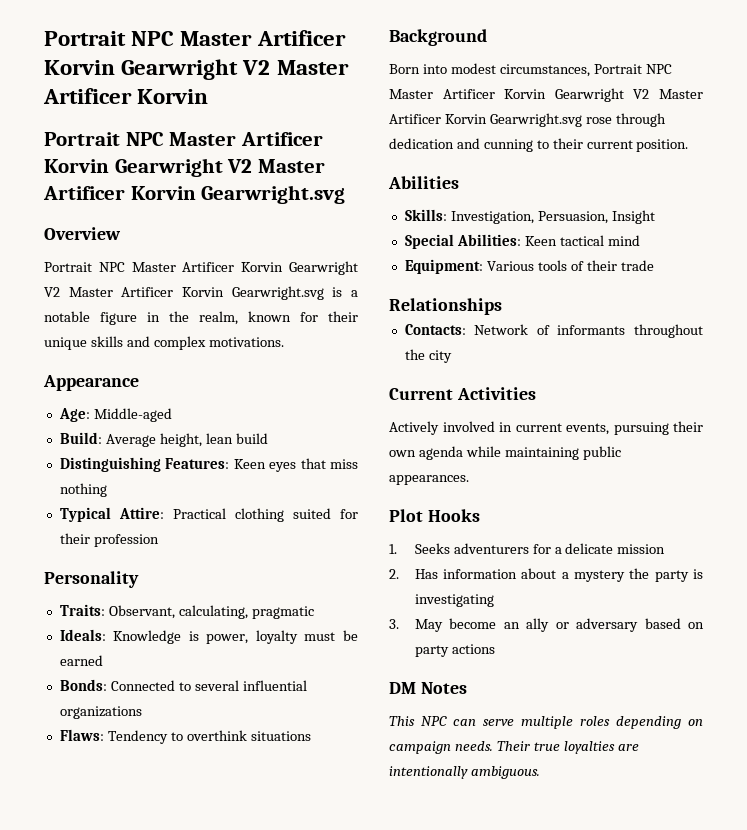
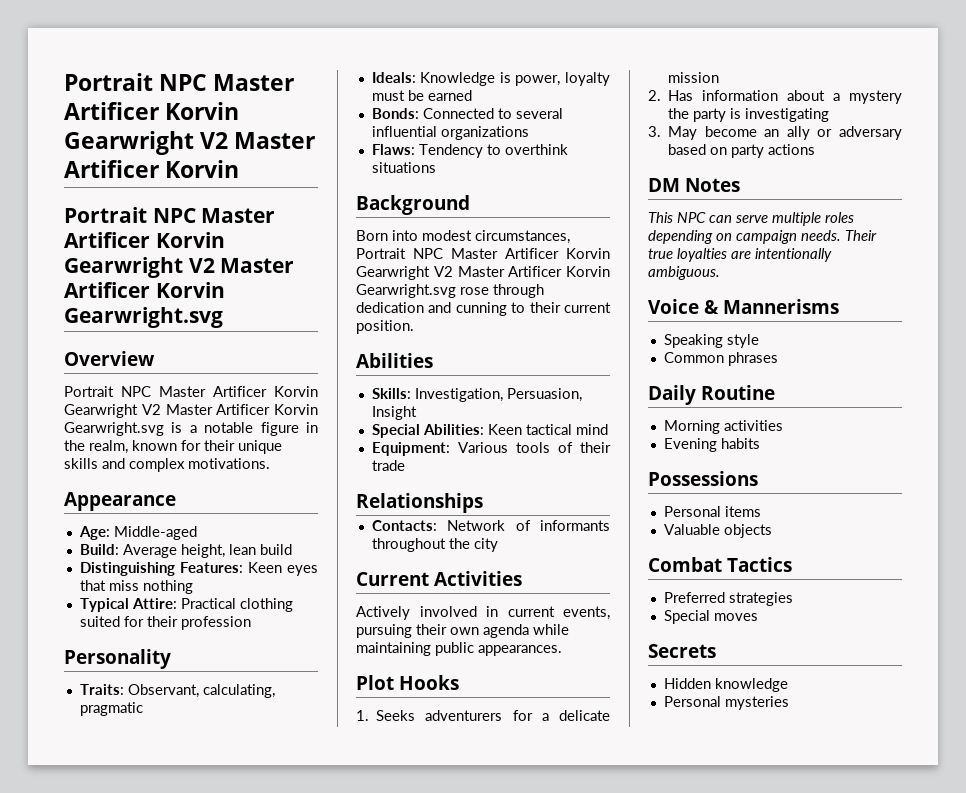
+ Voice & Mannerisms
+ Speaking style
+ Common phrases
+ Daily Routine
+ Morning activities
+ Evening habits
+ Possessions
+ Personal items
+ Valuable objects
+ Combat Tactics
+ Preferred strategies
+ Special moves
+ Secrets
+ Hidden knowledge
+ Personal mysteries

